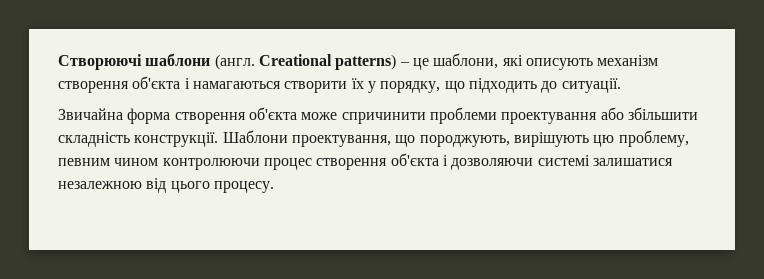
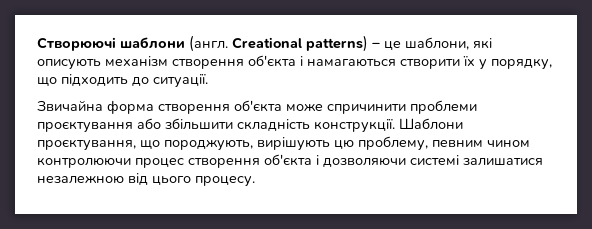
- Звичайна форма створення об'єкта може спричинити проблеми проектування або збільшити складність конструкції.
+ Звичайна форма створення об'єкта може спричинити проблеми проєктування або збільшити складність конструкції.
- Шаблони проектування, що породжують, вирішують цю проблему, певним чином контролюючи процес створення об'єкта і дозволяючи системі залишатися незалежною від цього процесу.
+ Шаблони проєктування, що породжують, вирішують цю проблему, певним чином контролюючи процес створення об'єкта і дозволяючи системі залишатися незалежною від цього процесу.

